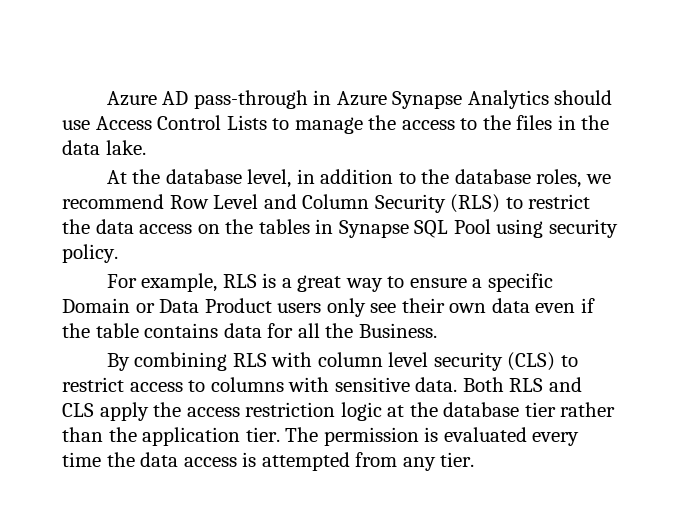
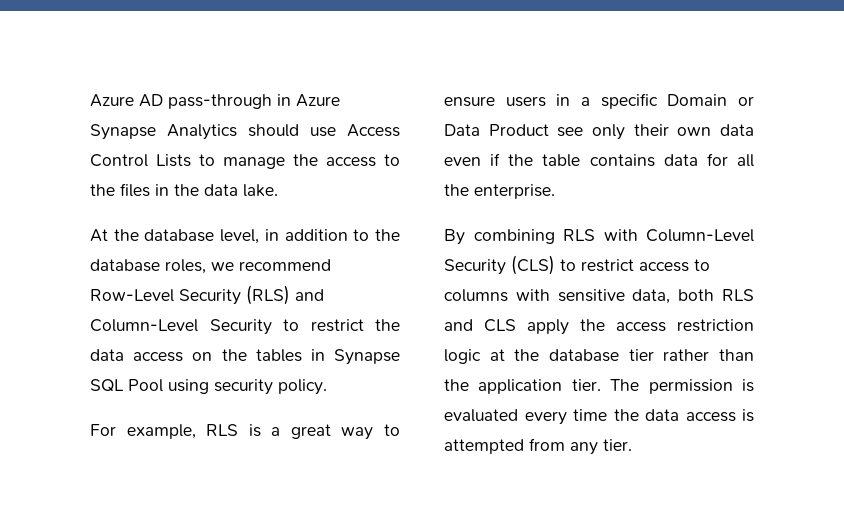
- At the database level, in addition to the database roles, we recommend Row Level and Column Security (RLS) to restrict the data access on the tables in Synapse SQL Pool using security policy.
+ At the database level, in addition to the database roles, we recommend Row-Level Security (RLS) and Column-Level Security to restrict the data access on the tables in Synapse SQL Pool using security policy.
- For example, RLS is a great way to ensure a specific Domain or Data Product users only see their own data even if the table contains data for all the Business.
+ For example, RLS is a great way to ensure users in a specific Domain or Data Product see only their own data even if the table contains data for all the enterprise.
- By combining RLS with column level security (CLS) to restrict access to columns with sensitive data. Both RLS and CLS apply the access restriction logic at the database tier rather than the application tier.
+ By combining RLS with Column-Level Security (CLS) to restrict access to columns with sensitive data, both RLS and CLS apply the access restriction logic at the database tier rather than the application tier.

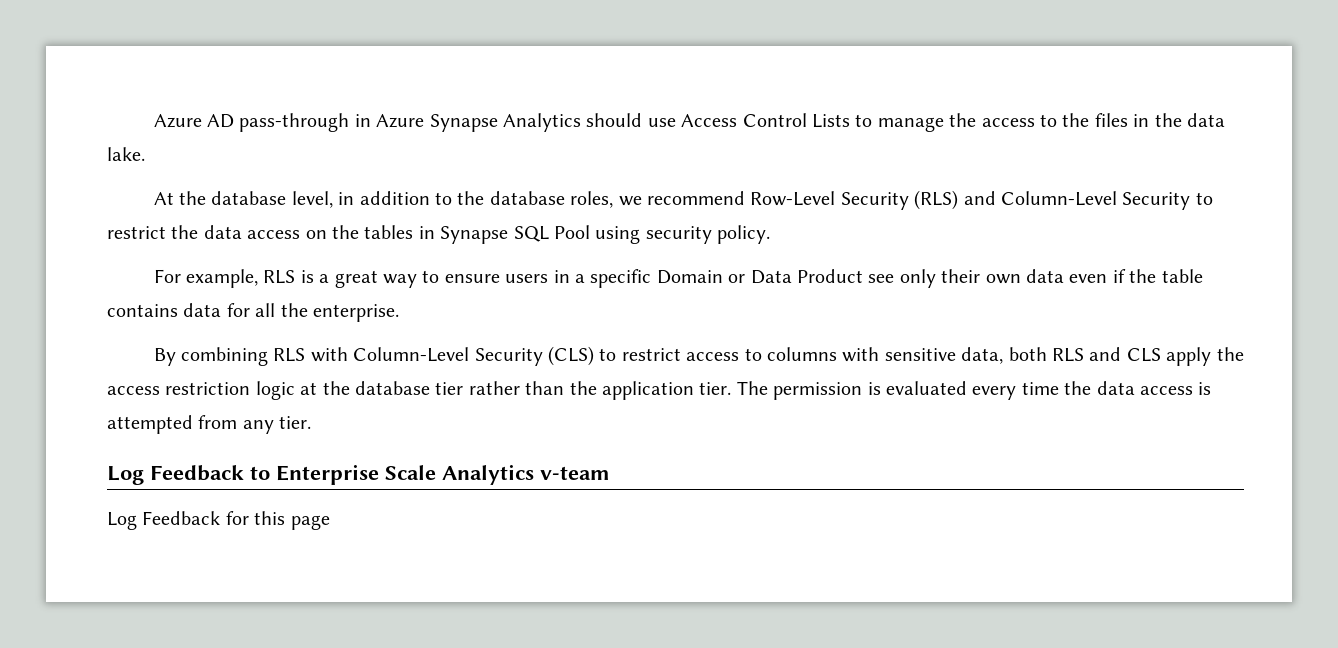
+ Log Feedback to Enterprise Scale Analytics v-team
+ Log Feedback for this page

